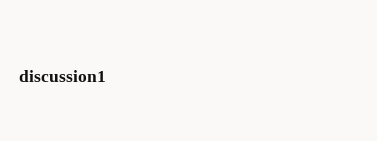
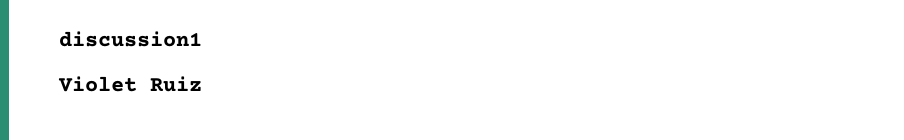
+ Violet Ruiz

